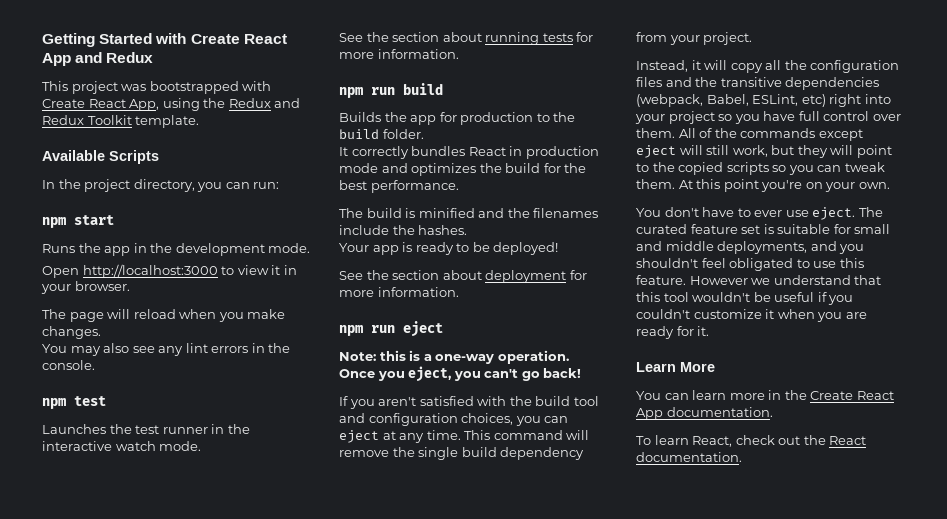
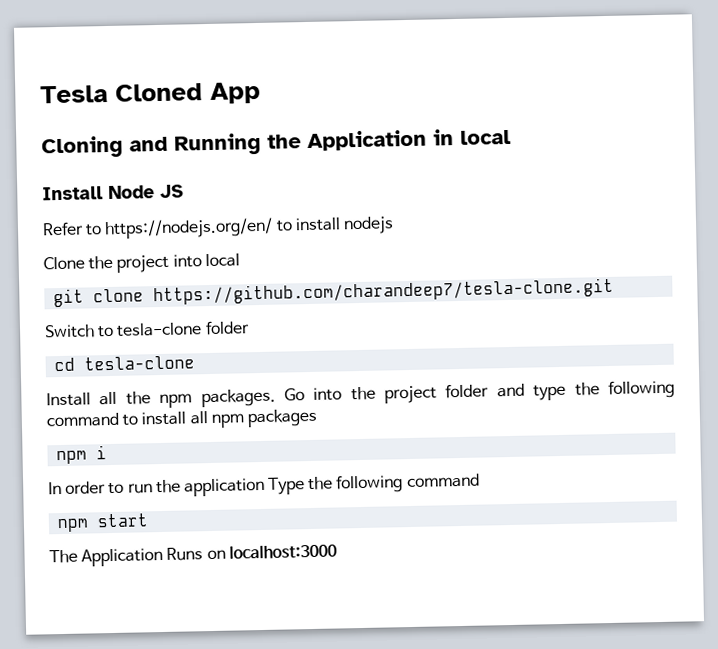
- Getting Started with Create React App and Redux
- This project was bootstrapped with Create React App, using the Redux and Redux Toolkit template.
- Available Scripts
- In the project directory, you can run:
+ Tesla Cloned App
+ Cloning and Running the Application in local
+ Install Node JS
+ Refer to https://nodejs.org/en/ to install nodejs
+ Clone the project into local
+ git clone https://github.com/charandeep7/tesla-clone.git
+ Switch to tesla-clone folder
+ cd tesla-clone
+ Install all the npm packages. Go into the project folder and type the following command to install all npm packages
+ npm i
+ In order to run the application Type the following command
  npm start
- Runs the app in the development mode.
- Open http://localhost:3000 to view it in your browser.
- The page will reload when you make changes.
- You may also see any lint errors in the console.
- npm test
- Launches the test runner in the interactive watch mode.
- See the section about running tests for more information.
- npm run build
- Builds the app for production to the build folder.
- It correctly bundles React in production mode and optimizes the build for the best performance.
- The build is minified and the filenames include the hashes.
- Your app is ready to be deployed!
- See the section about deployment for more information.
- npm run eject
- Note: this is a one-way operation. Once you eject, you can't go back!
- If you aren't satisfied with the build tool and configuration choices, you can eject at any time. This command will remove the single build dependency from your project.
- Instead, it will copy all the configuration files and the transitive dependencies (webpack, Babel, ESLint, etc) right into your project so you have full control over them. All of the commands except eject will still work, but they will point to the copied scripts so you can tweak them. At this point you're on your own.
- You don't have to ever use eject. The curated feature set is suitable for small and middle deployments, and you shouldn't feel obligated to use this feature. However we understand that this tool wouldn't be useful if you couldn't customize it when you are ready for it.
- Learn More
- You can learn more in the Create React App documentation.
- To learn React, check out the React documentation.
+ The Application Runs on localhost:3000

